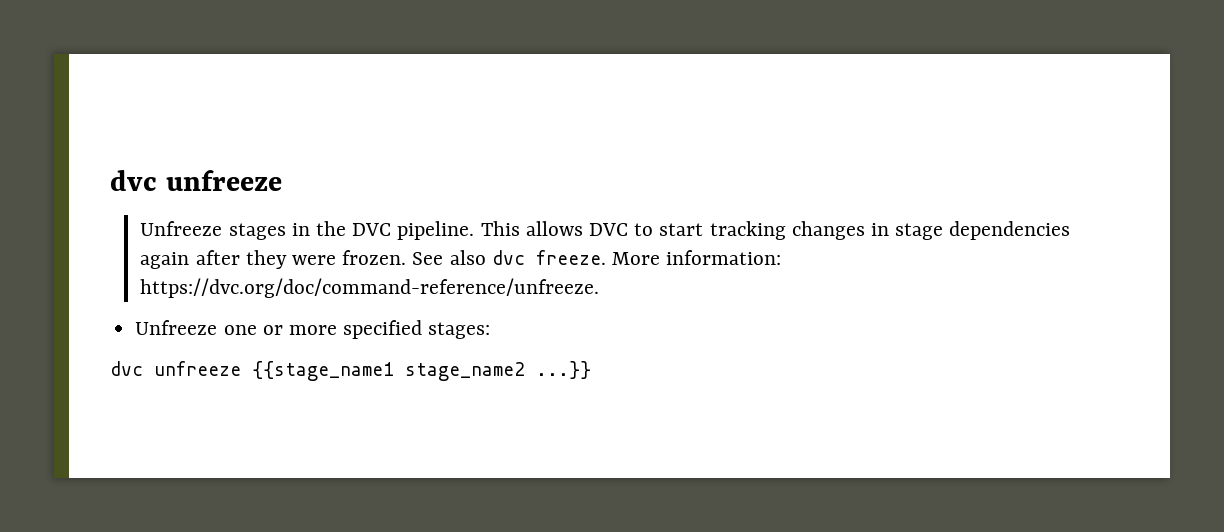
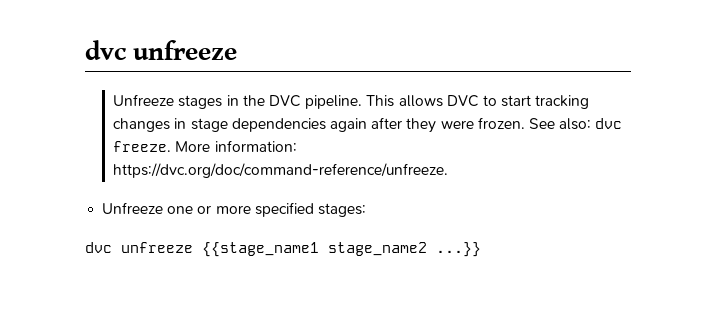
- See also dvc freeze.
+ See also: dvc freeze.

